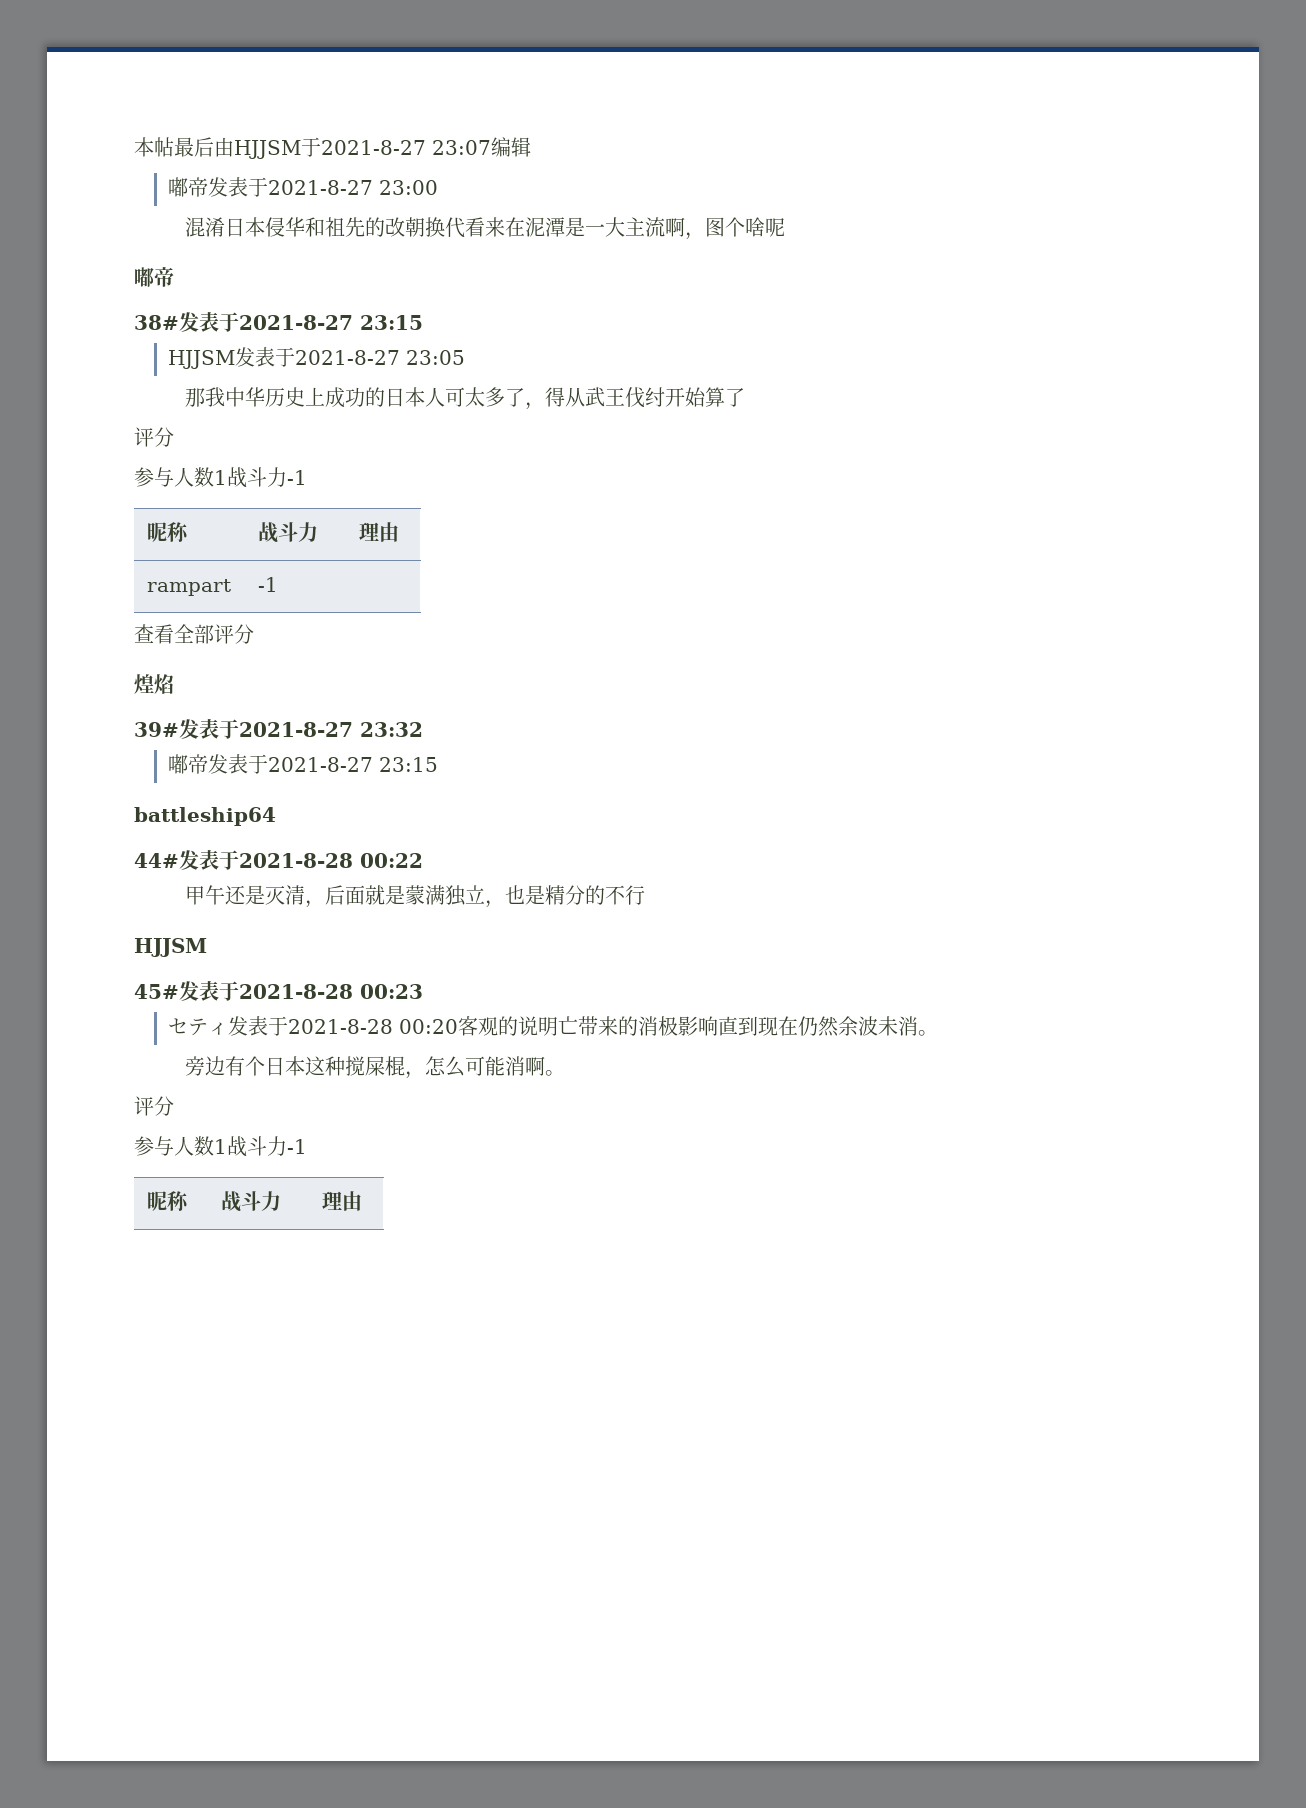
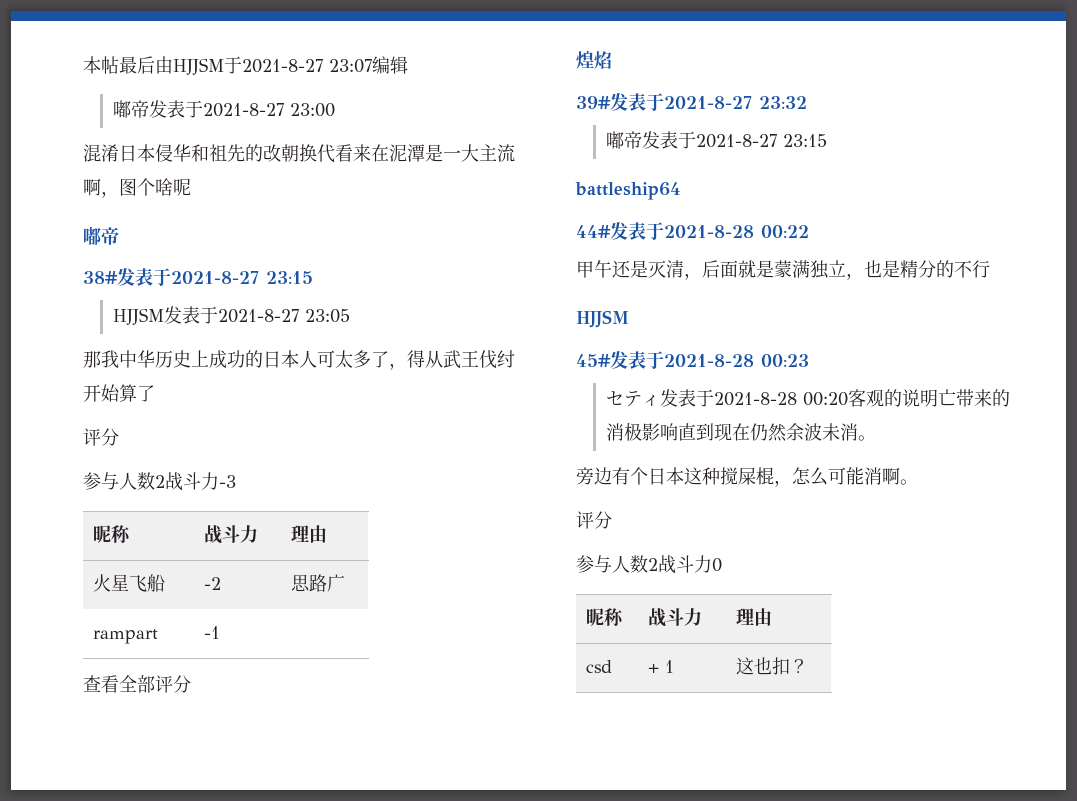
  那我中华历史上成功的日本人可太多了，得从武王伐纣开始算了
  评分
- 参与人数1战斗力-1
+ 参与人数2战斗力-3
  昵称 | 战斗力 | 理由
+ 火星飞船 | -2 | 思路广
  旁边有个日本这种搅屎棍，怎么可能消啊。
  评分
- 参与人数1战斗力-1
+ 参与人数2战斗力0
  昵称 | 战斗力 | 理由
+ csd | + 1 | 这也扣？

